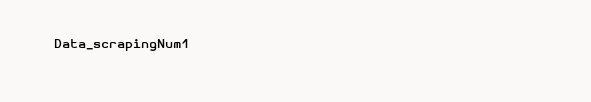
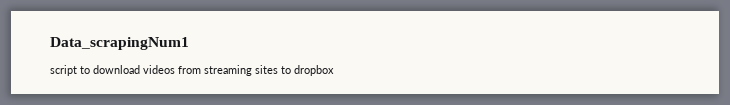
+ script to download videos from streaming sites to dropbox

